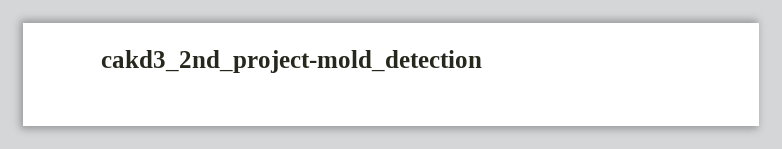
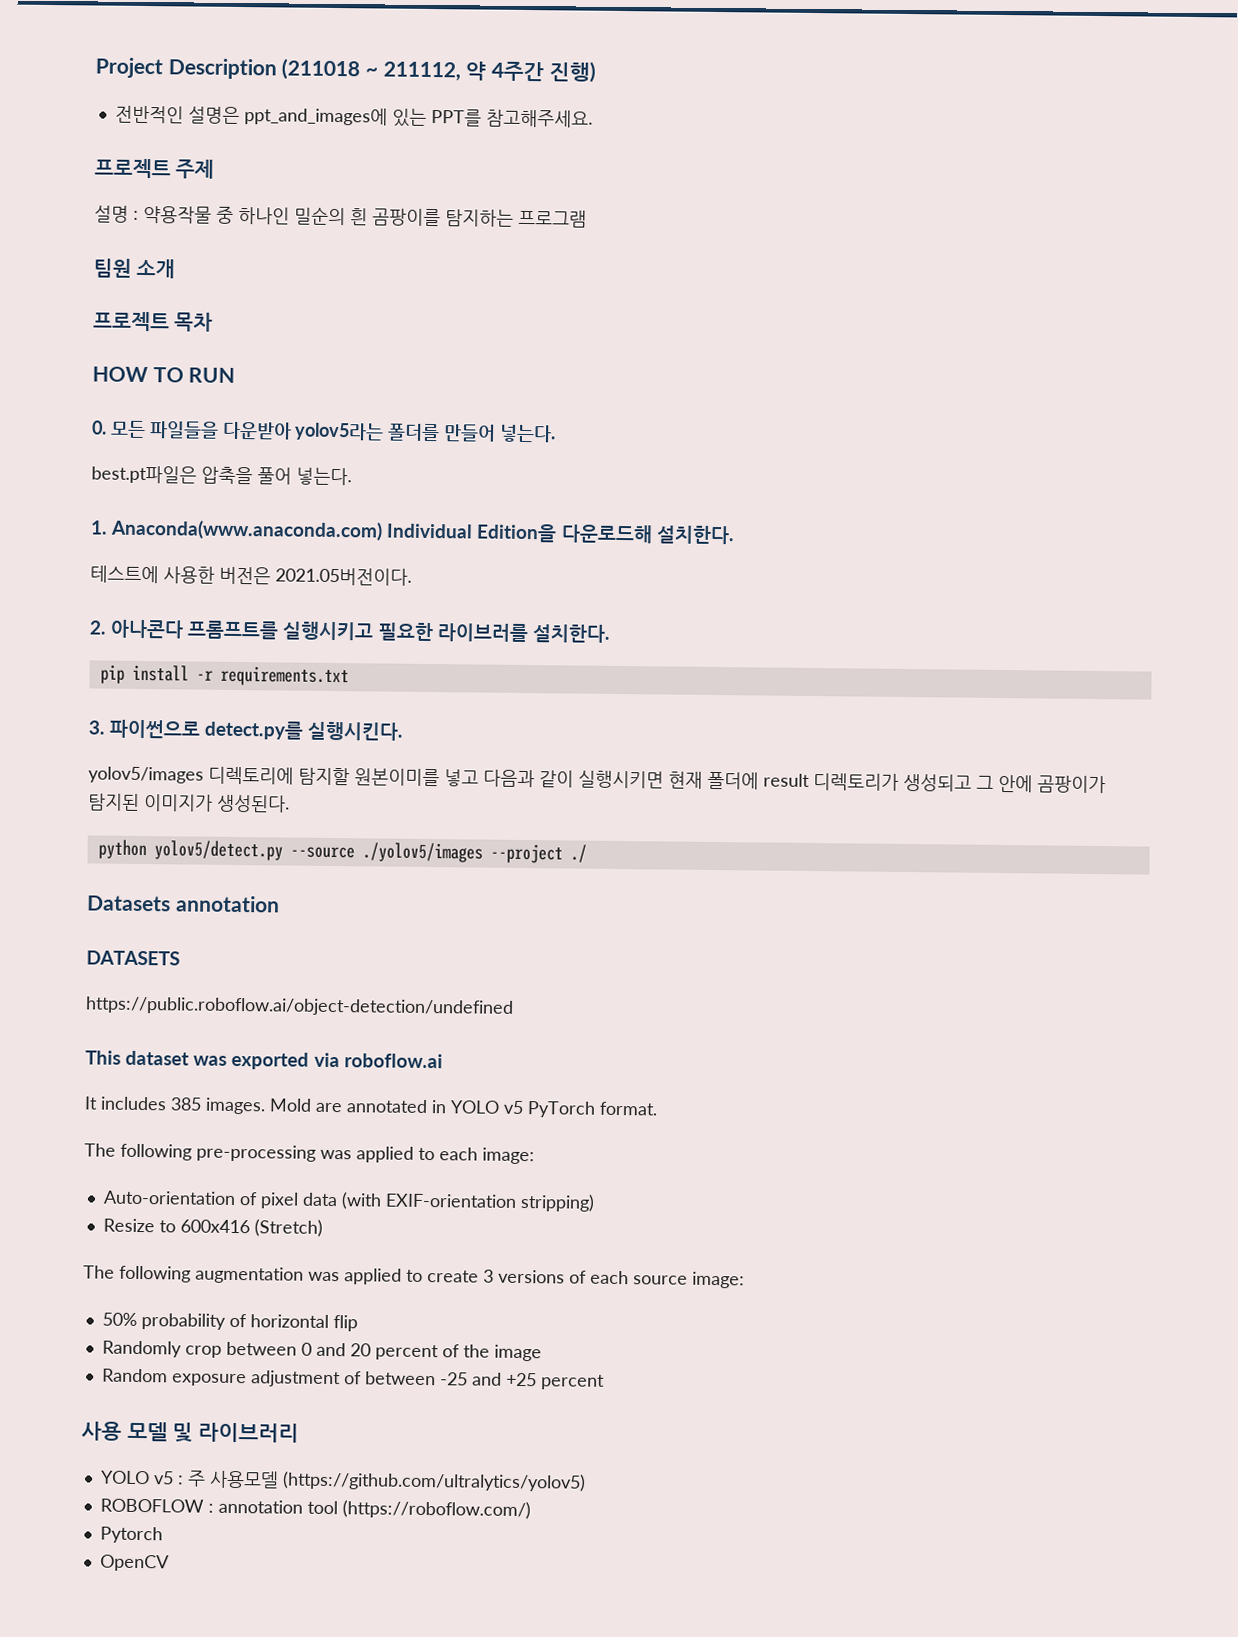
- cakd3_2nd_project-mold_detection
+ Project Description (211018 ~ 211112, 약 4주간 진행)
+ 전반적인 설명은 ppt_and_images에 있는 PPT를 참고해주세요.
+ 프로젝트 주제
+ 설명 : 약용작물 중 하나인 밀순의 흰 곰팡이를 탐지하는 프로그램
+ 팀원 소개
+ 프로젝트 목차
+ HOW TO RUN
+ 0. 모든 파일들을 다운받아 yolov5라는 폴더를 만들어 넣는다.
+ best.pt파일은 압축을 풀어 넣는다.
+ 1. Anaconda(www.anaconda.com) Individual Edition을 다운로드해 설치한다.
+ 테스트에 사용한 버전은 2021.05버전이다.
+ 2. 아나콘다 프롬프트를 실행시키고 필요한 라이브러를 설치한다.
+ pip install -r requirements.txt
+ 3. 파이썬으로 detect.py를 실행시킨다.
+ yolov5/images 디렉토리에 탐지할 원본이미를 넣고 다음과 같이 실행시키면 현재 폴더에 result 디렉토리가 생성되고 그 안에 곰팡이가 탐지된 이미지가 생성된다.
+ python yolov5/detect.py --source ./yolov5/images --project ./
+ Datasets annotation
+ DATASETS
+ https://public.roboflow.ai/object-detection/undefined
+ This dataset was exported via roboflow.ai
+ It includes 385 images. Mold are annotated in YOLO v5 PyTorch format.
+ The following pre-processing was applied to each image:
+ Auto-orientation of pixel data (with EXIF-orientation stripping)
+ Resize to 600x416 (Stretch)
+ The following augmentation was applied to create 3 versions of each source image:
+ 50% probability of horizontal flip
+ Randomly crop between 0 and 20 percent of the image
+ Random exposure adjustment of between -25 and +25 percent
+ 사용 모델 및 라이브러리
+ YOLO v5 : 주 사용모델 (https://github.com/ultralytics/yolov5)
+ ROBOFLOW : annotation tool (https://roboflow.com/)
+ Pytorch
+ OpenCV

